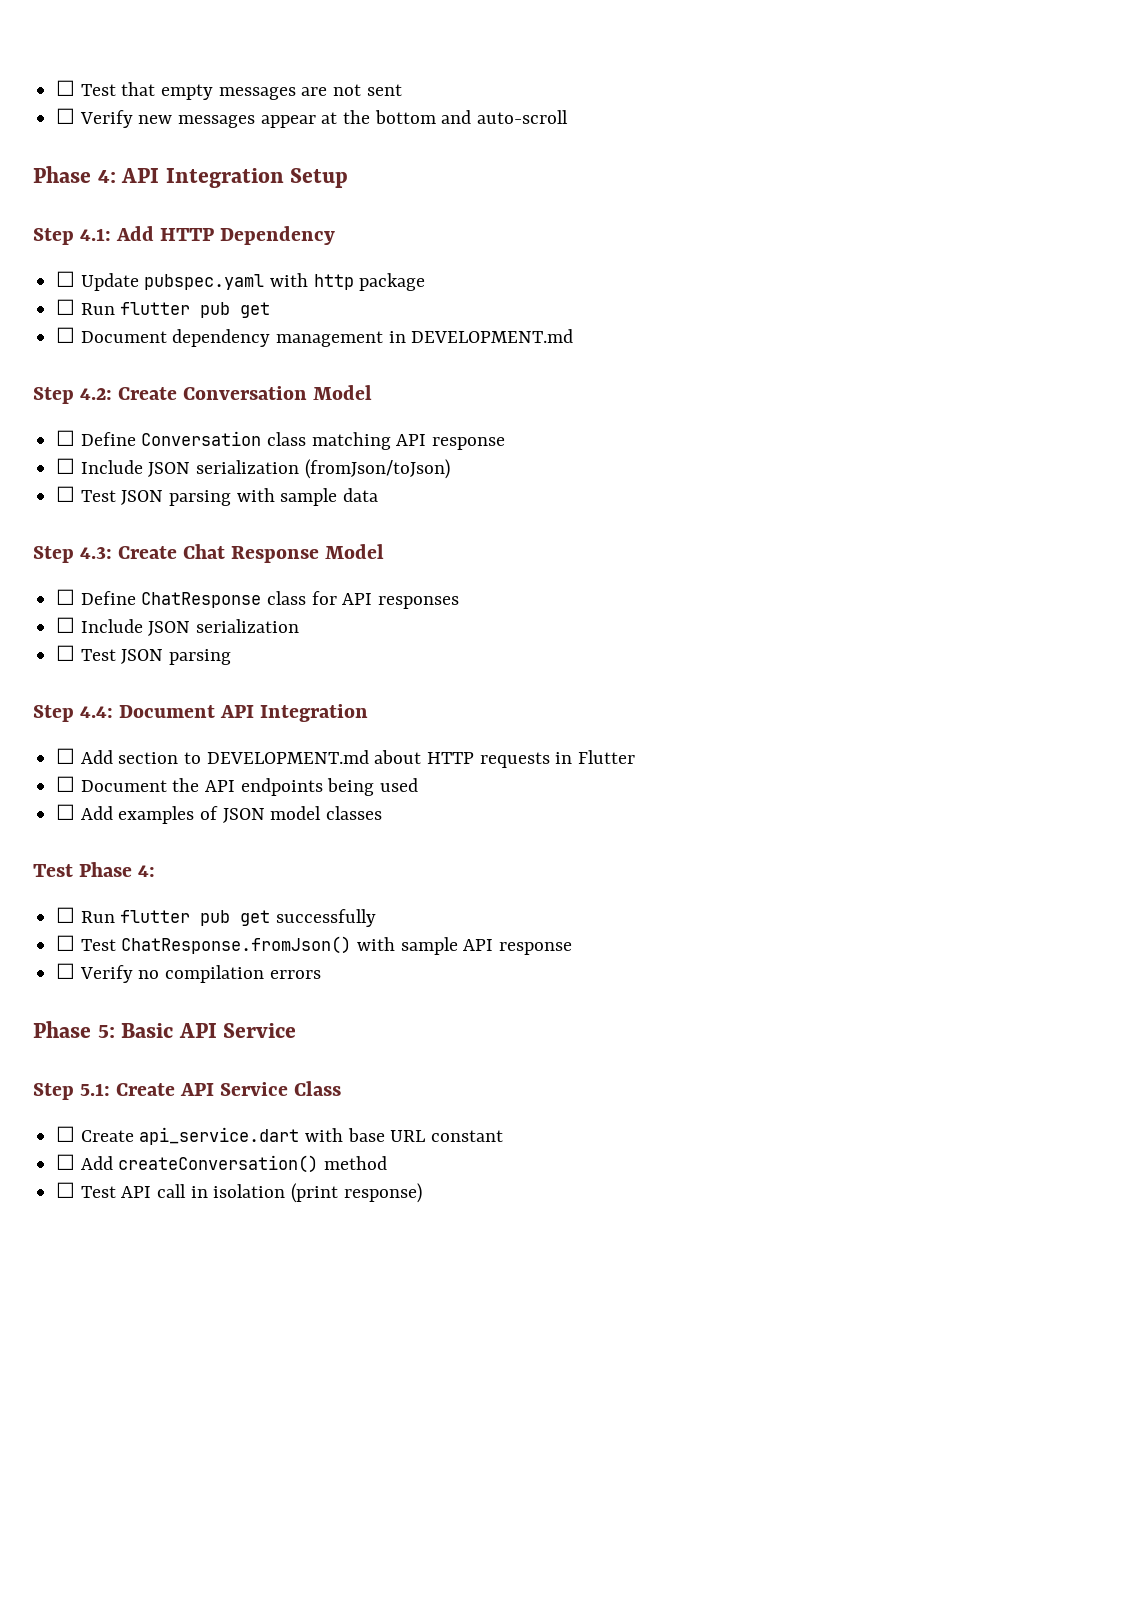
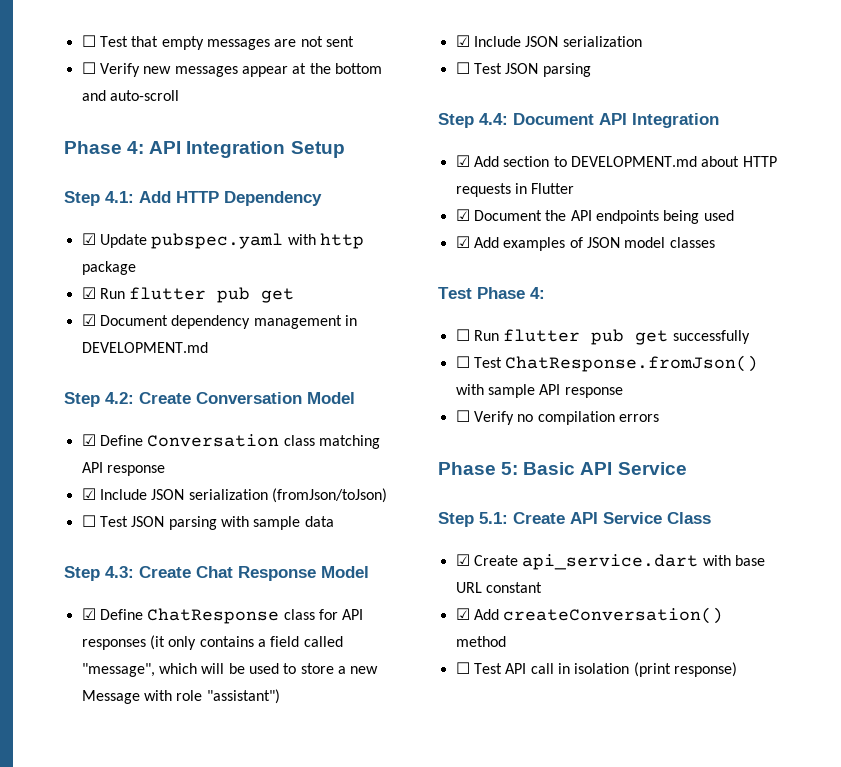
- ☐ Update pubspec.yaml with http package
- ☐ Run flutter pub get
+ ☑ Update pubspec.yaml with http package
+ ☑ Run flutter pub get
- ☐ Document dependency management in DEVELOPMENT.md
+ ☑ Document dependency management in DEVELOPMENT.md
- ☐ Define Conversation class matching API response
+ ☑ Define Conversation class matching API response
- ☐ Include JSON serialization (fromJson/toJson)
+ ☑ Include JSON serialization (fromJson/toJson)
- ☐ Define ChatResponse class for API responses
- ☐ Include JSON serialization
+ ☑ Define ChatResponse class for API responses (it only contains a field called "message", which will be used to store a new Message with role "assistant")
+ ☑ Include JSON serialization
- ☐ Add section to DEVELOPMENT.md about HTTP requests in Flutter
+ ☑ Add section to DEVELOPMENT.md about HTTP requests in Flutter
- ☐ Document the API endpoints being used
+ ☑ Document the API endpoints being used
- ☐ Add examples of JSON model classes
+ ☑ Add examples of JSON model classes
- ☐ Create api_service.dart with base URL constant
+ ☑ Create api_service.dart with base URL constant
- ☐ Add createConversation() method
+ ☑ Add createConversation() method

